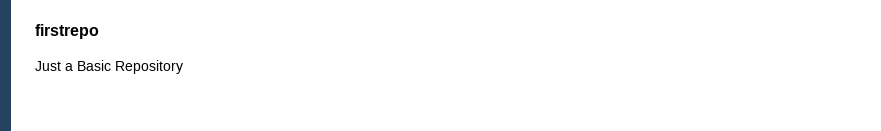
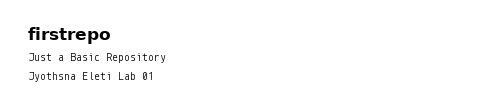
+ Jyothsna Eleti Lab 01

